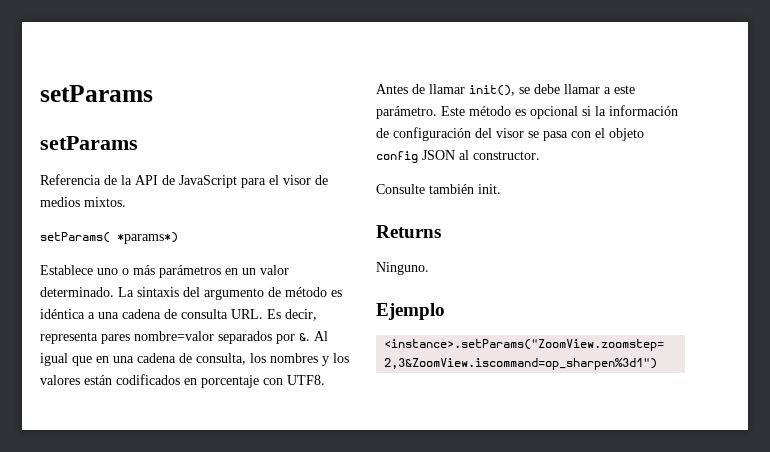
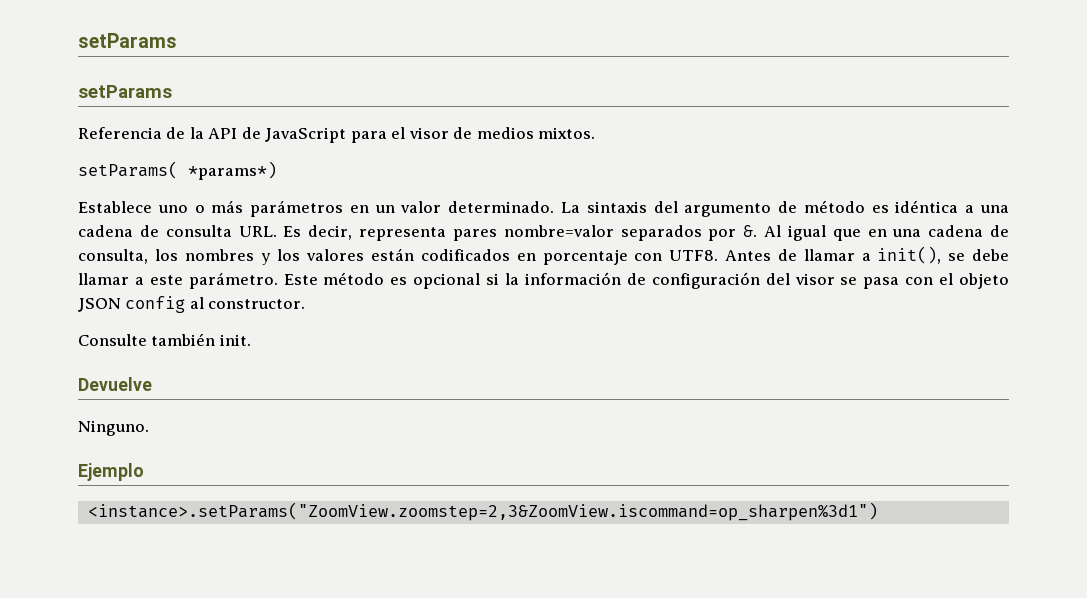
- Antes de llamar init(), se debe llamar a este parámetro.
+ Antes de llamar a init(), se debe llamar a este parámetro.
- Este método es opcional si la información de configuración del visor se pasa con el objeto config JSON al constructor.
+ Este método es opcional si la información de configuración del visor se pasa con el objeto JSON config al constructor.
- Returns
+ Devuelve

